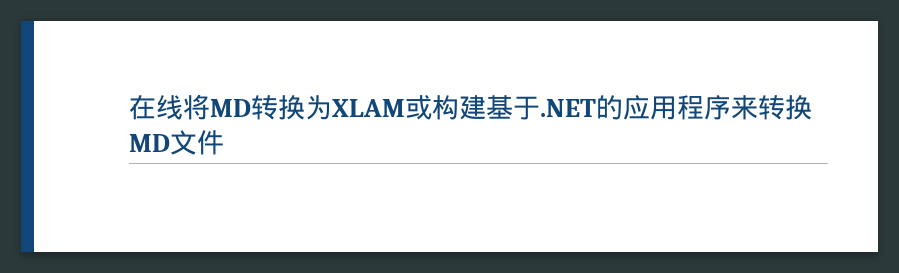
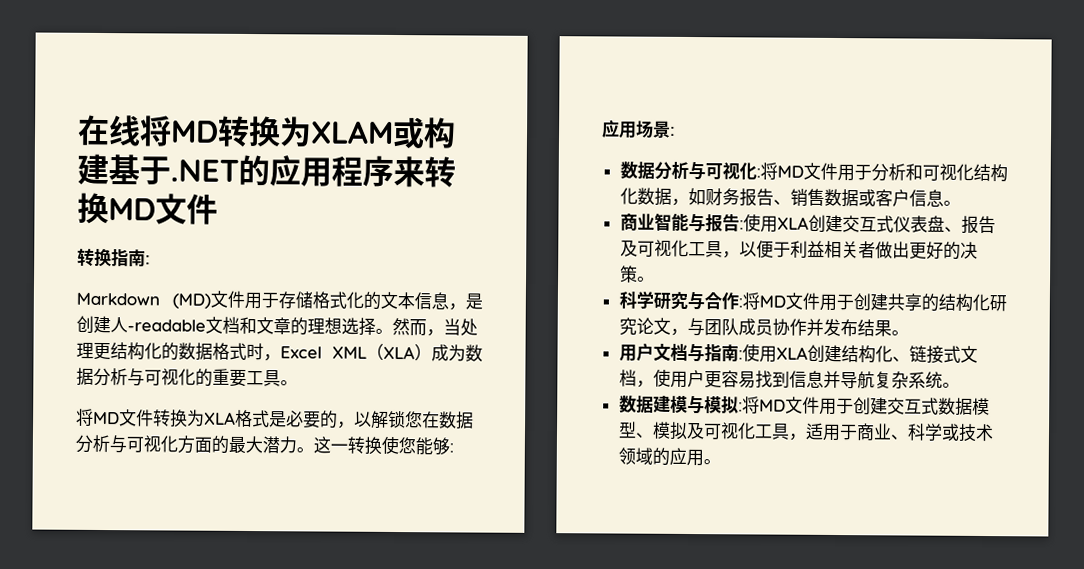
+ 转换指南:
+ Markdown (MD)文件用于存储格式化的文本信息，是创建人-readable文档和文章的理想选择。然而，当处理更结构化的数据格式时，Excel XML（XLA）成为数据分析与可视化的重要工具。
+ 将MD文件转换为XLA格式是必要的，以解锁您在数据分析与可视化方面的最大潜力。这一转换使您能够:
+ 应用场景:
+ 数据分析与可视化:将MD文件用于分析和可视化结构化数据，如财务报告、销售数据或客户信息。
+ 商业智能与报告:使用XLA创建交互式仪表盘、报告及可视化工具，以便于利益相关者做出更好的决策。
+ 科学研究与合作:将MD文件用于创建共享的结构化研究论文，与团队成员协作并发布结果。
+ 用户文档与指南:使用XLA创建结构化、链接式文档，使用户更容易找到信息并导航复杂系统。
+ 数据建模与模拟:将MD文件用于创建交互式数据模型、模拟及可视化工具，适用于商业、科学或技术领域的应用。

